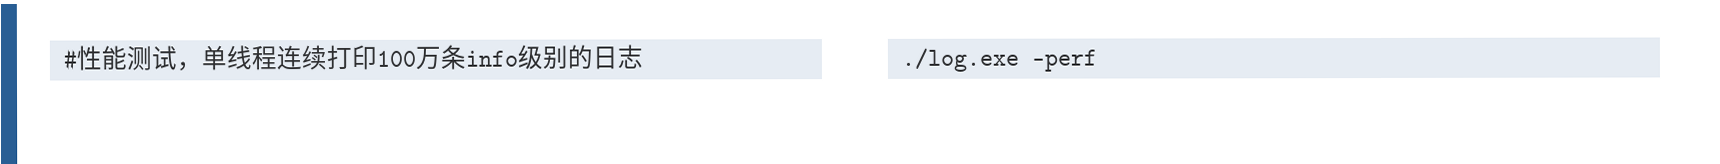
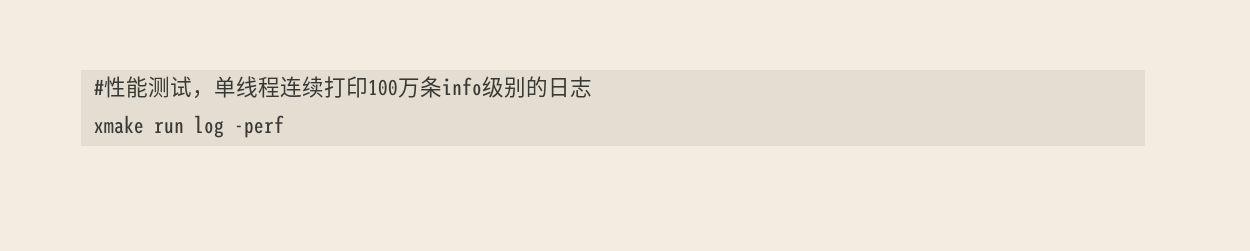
- ./log.exe -perf
+ xmake run log -perf

